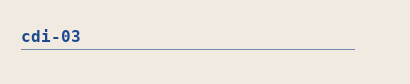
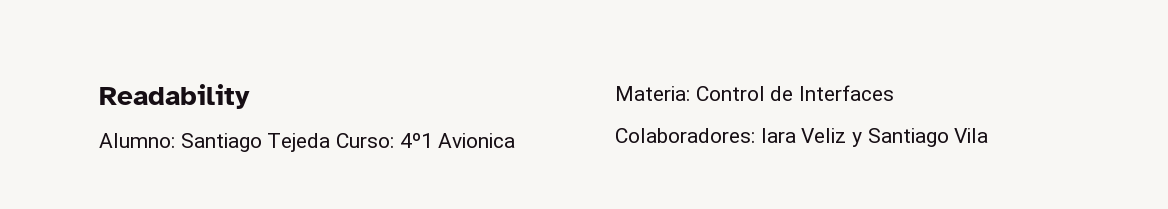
- cdi-03
+ Readability
+ Alumno: Santiago Tejeda Curso: 4º1 Avionica Materia: Control de Interfaces
+ Colaboradores: Iara Veliz y Santiago Vila

